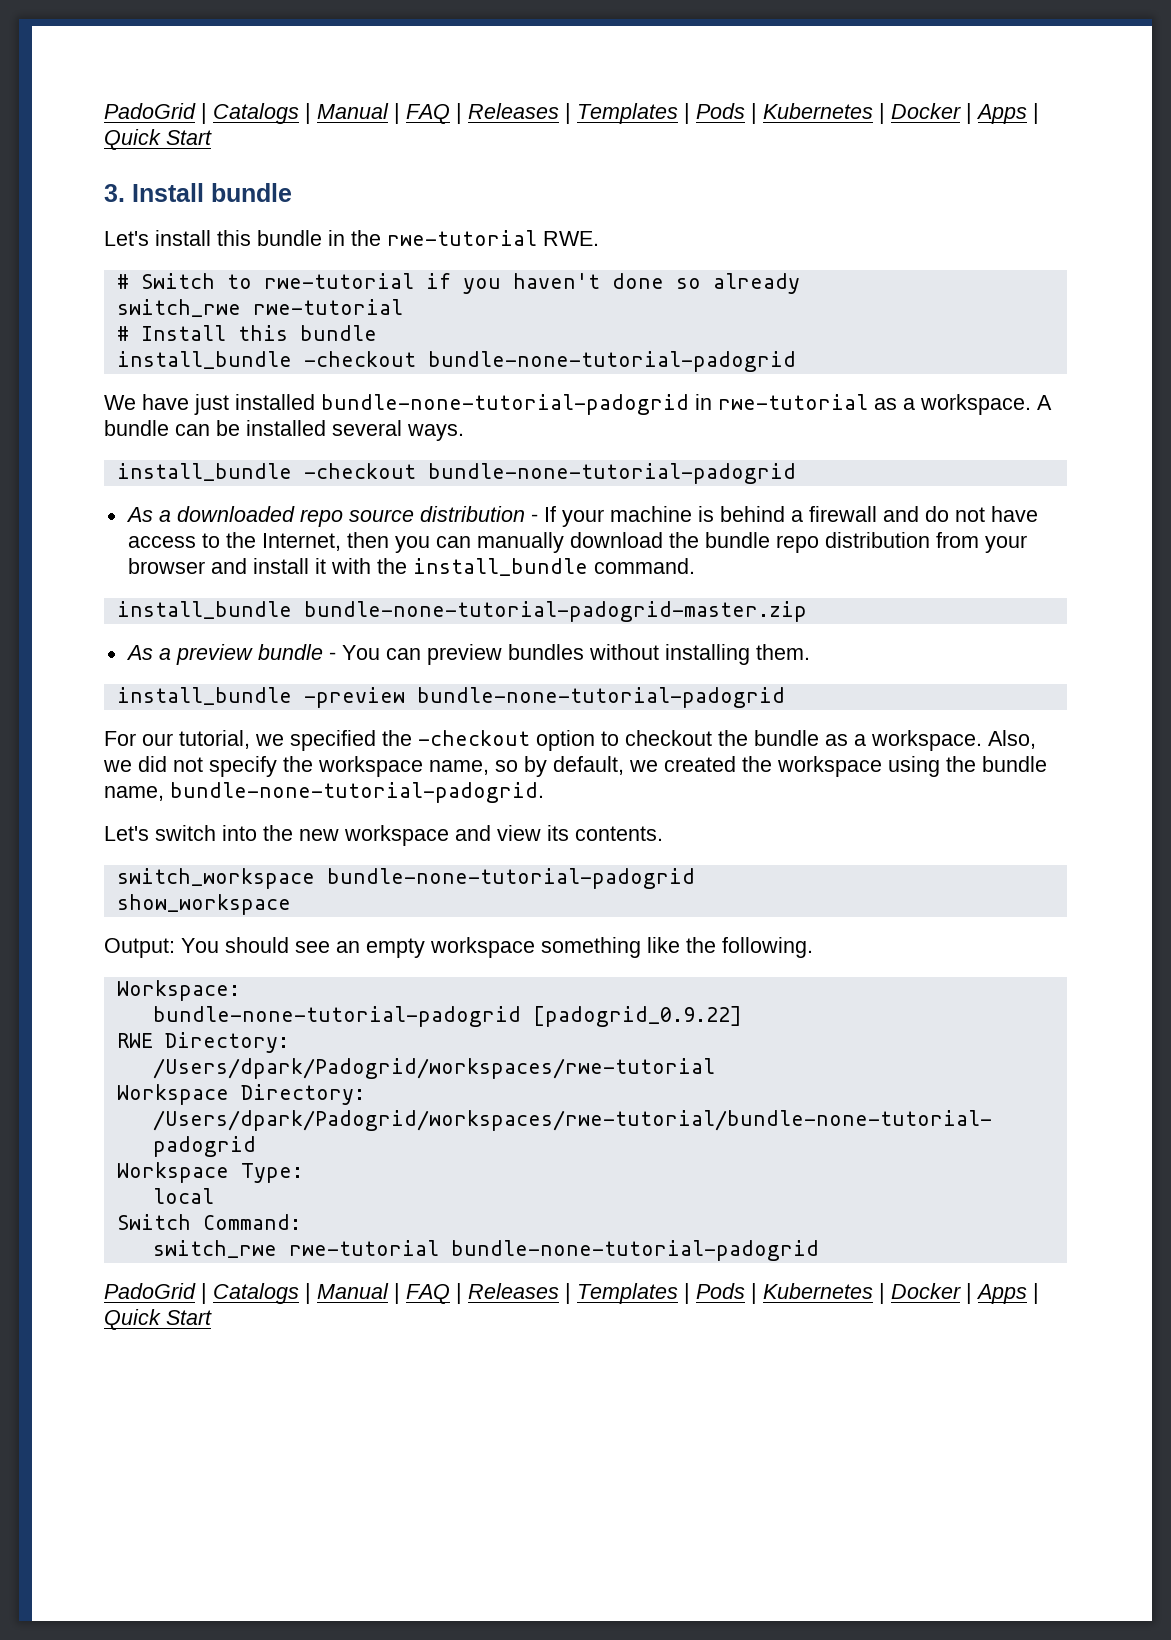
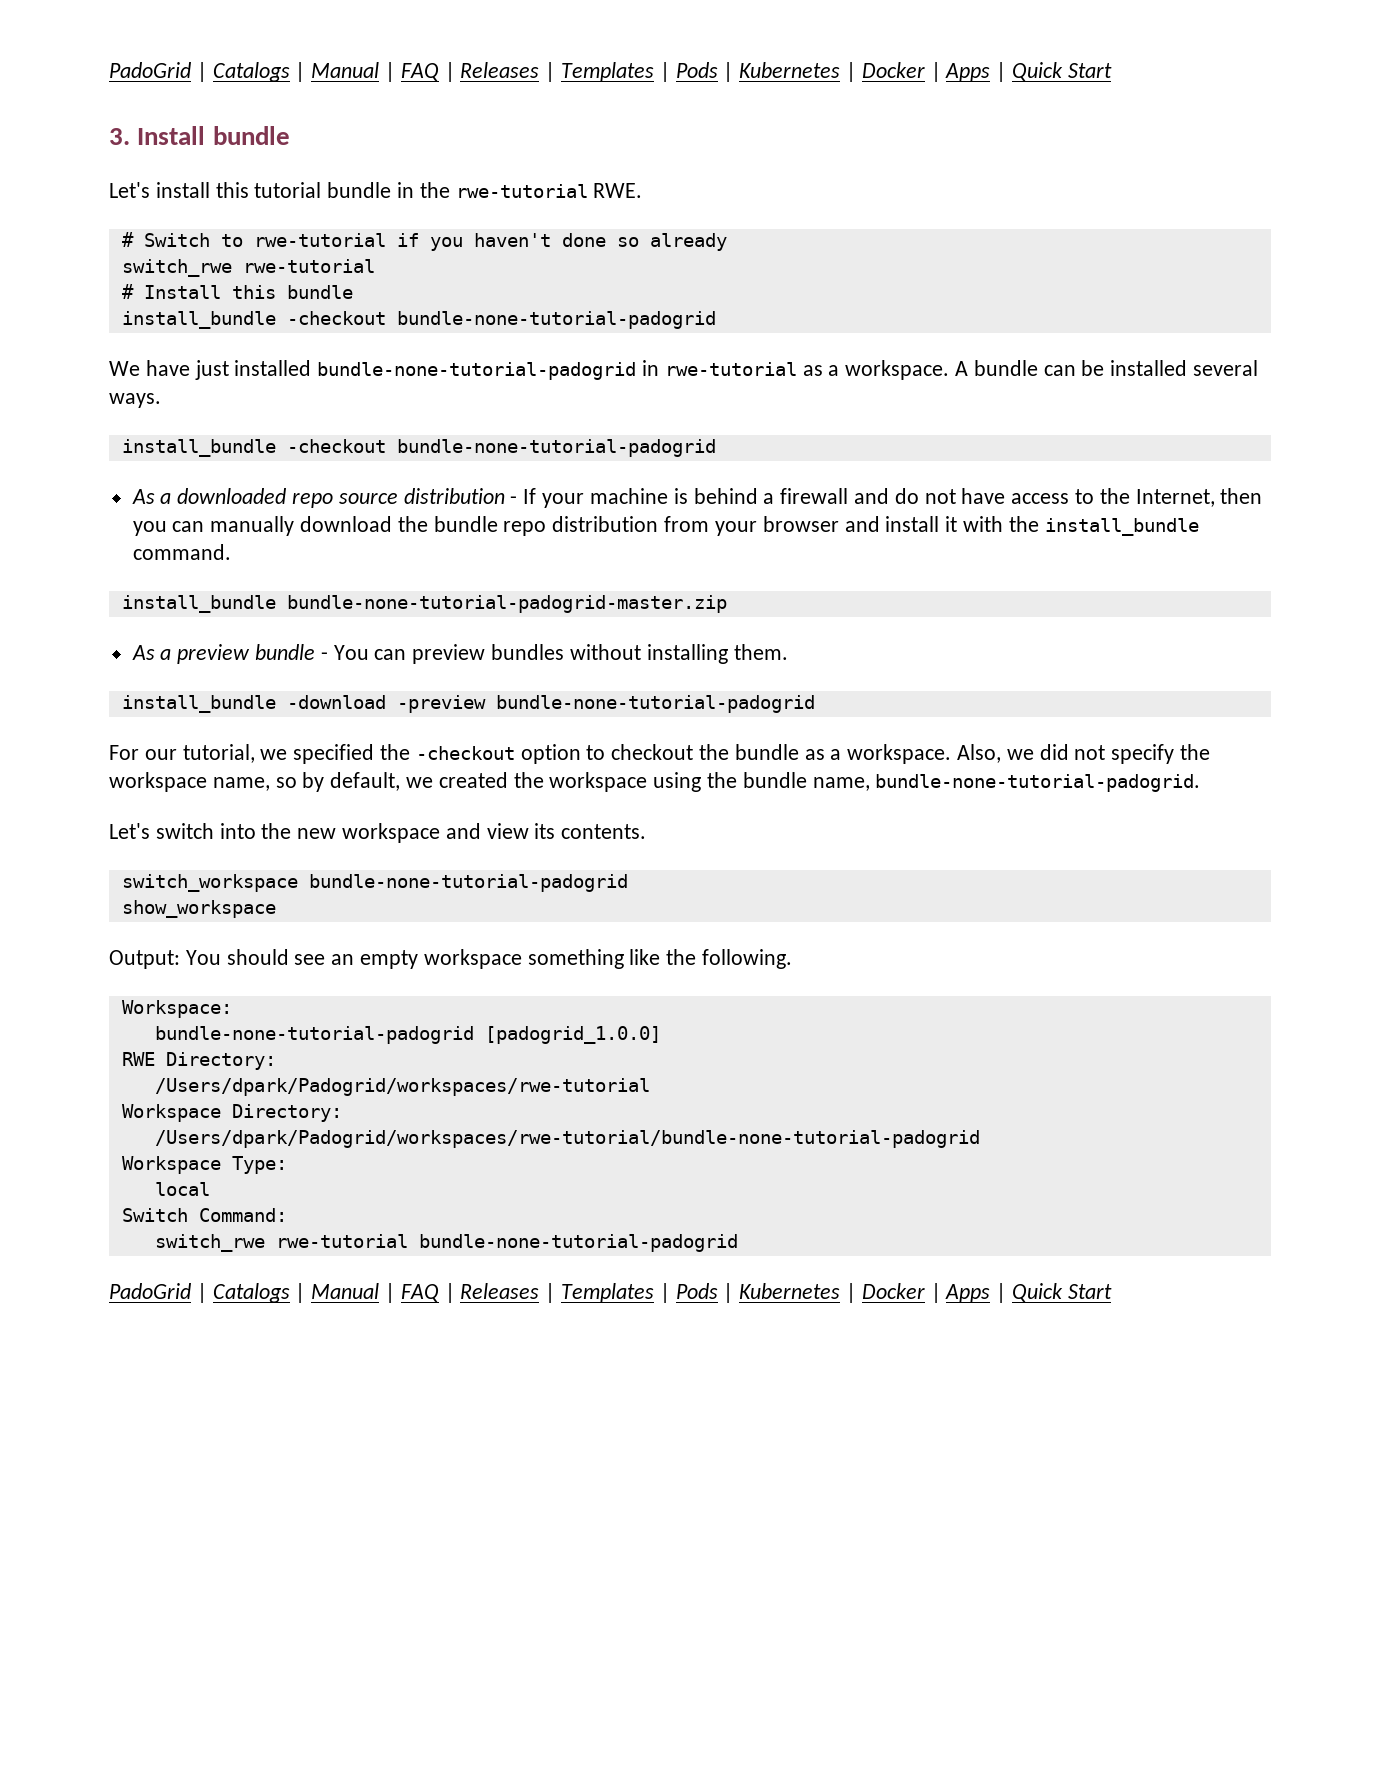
- Let's install this bundle in the rwe-tutorial RWE.
+ Let's install this tutorial bundle in the rwe-tutorial RWE.
- install_bundle -preview bundle-none-tutorial-padogrid
+ install_bundle -download -preview bundle-none-tutorial-padogrid
- bundle-none-tutorial-padogrid [padogrid_0.9.22]
+ bundle-none-tutorial-padogrid [padogrid_1.0.0]

